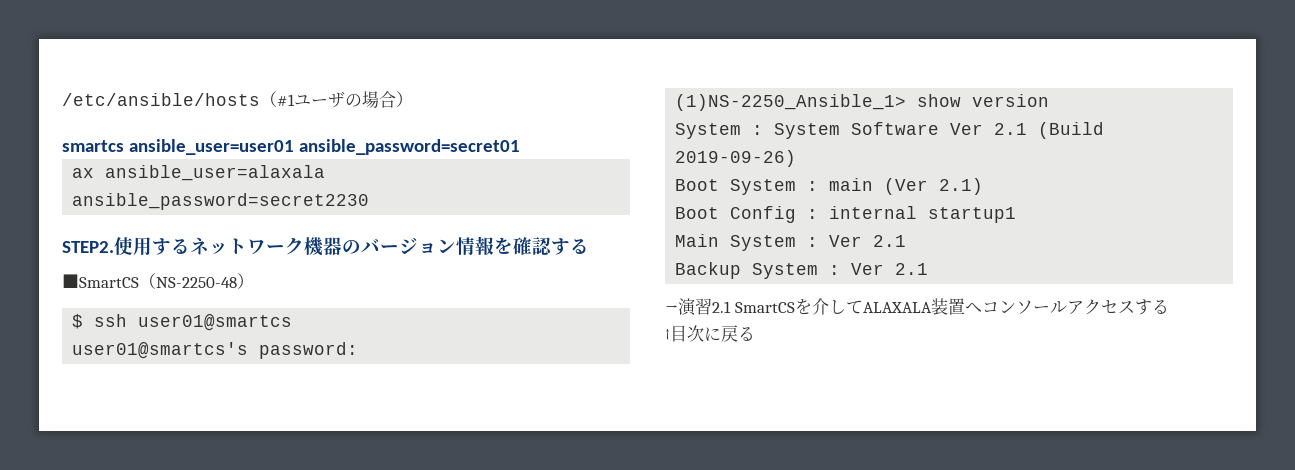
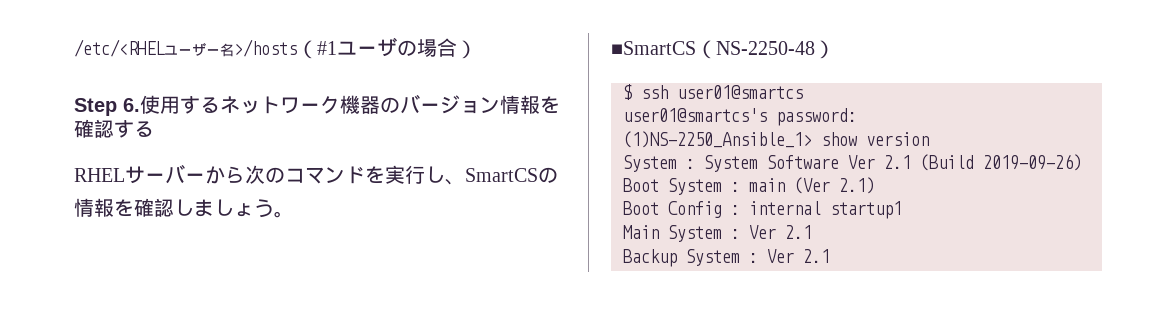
- /etc/ansible/hosts（#1ユーザの場合）
+ /etc/<RHELユーザー名>/hosts（#1ユーザの場合）
- smartcs ansible_user=user01 ansible_password=secret01
- ax ansible_user=alaxala ansible_password=secret2230
- STEP2.使用するネットワーク機器のバージョン情報を確認する
+ Step 6.使用するネットワーク機器のバージョン情報を確認する
+ RHELサーバーから次のコマンドを実行し、SmartCSの情報を確認しましょう。
- →演習2.1 SmartCSを介してALAXALA装置へコンソールアクセスする
- ↑目次に戻る

